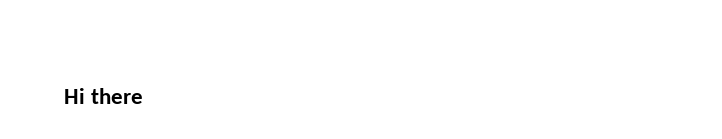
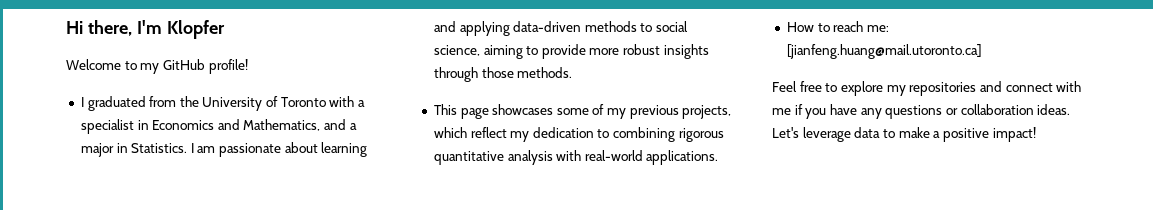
- Hi there
+ Hi there, I'm Klopfer
+ Welcome to my GitHub profile!
+ I graduated from the University of Toronto with a specialist in Economics and Mathematics, and a major in Statistics. I am passionate about learning and applying data-driven methods to social science, aiming to provide more robust insights through those methods.
+ This page showcases some of my previous projects, which reflect my dedication to combining rigorous quantitative analysis with real-world applications.
+ How to reach me: [jianfeng.huang@mail.utoronto.ca]
+ Feel free to explore my repositories and connect with me if you have any questions or collaboration ideas. Let's leverage data to make a positive impact!

